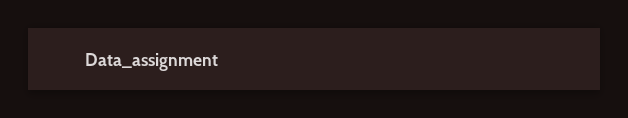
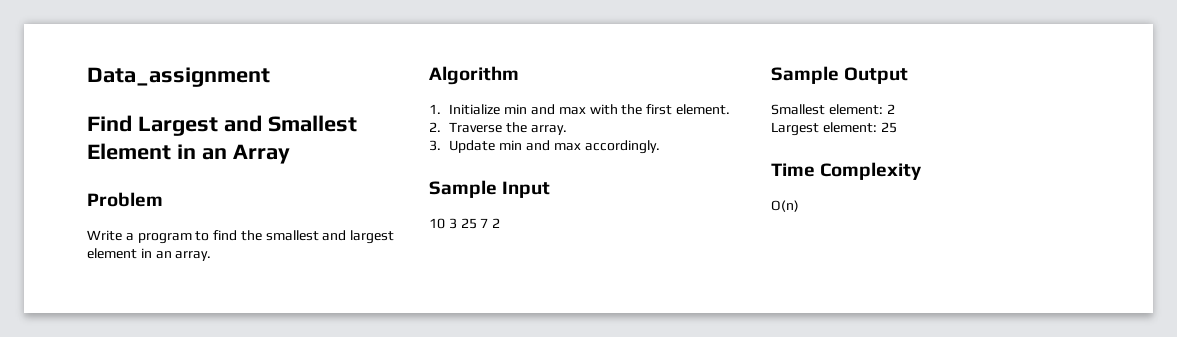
+ Find Largest and Smallest Element in an Array
+ Problem
+ Write a program to find the smallest and largest element in an array.
+ Algorithm
+ 1. Initialize min and max with the first element.
+ 2. Traverse the array.
+ 3. Update min and max accordingly.
+ Sample Input
+ 10 3 25 7 2
+ Sample Output
+ Smallest element: 2
+ Largest element: 25
+ Time Complexity
+ O(n)

